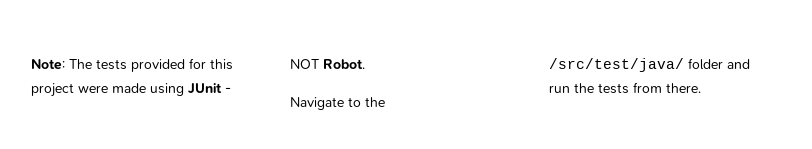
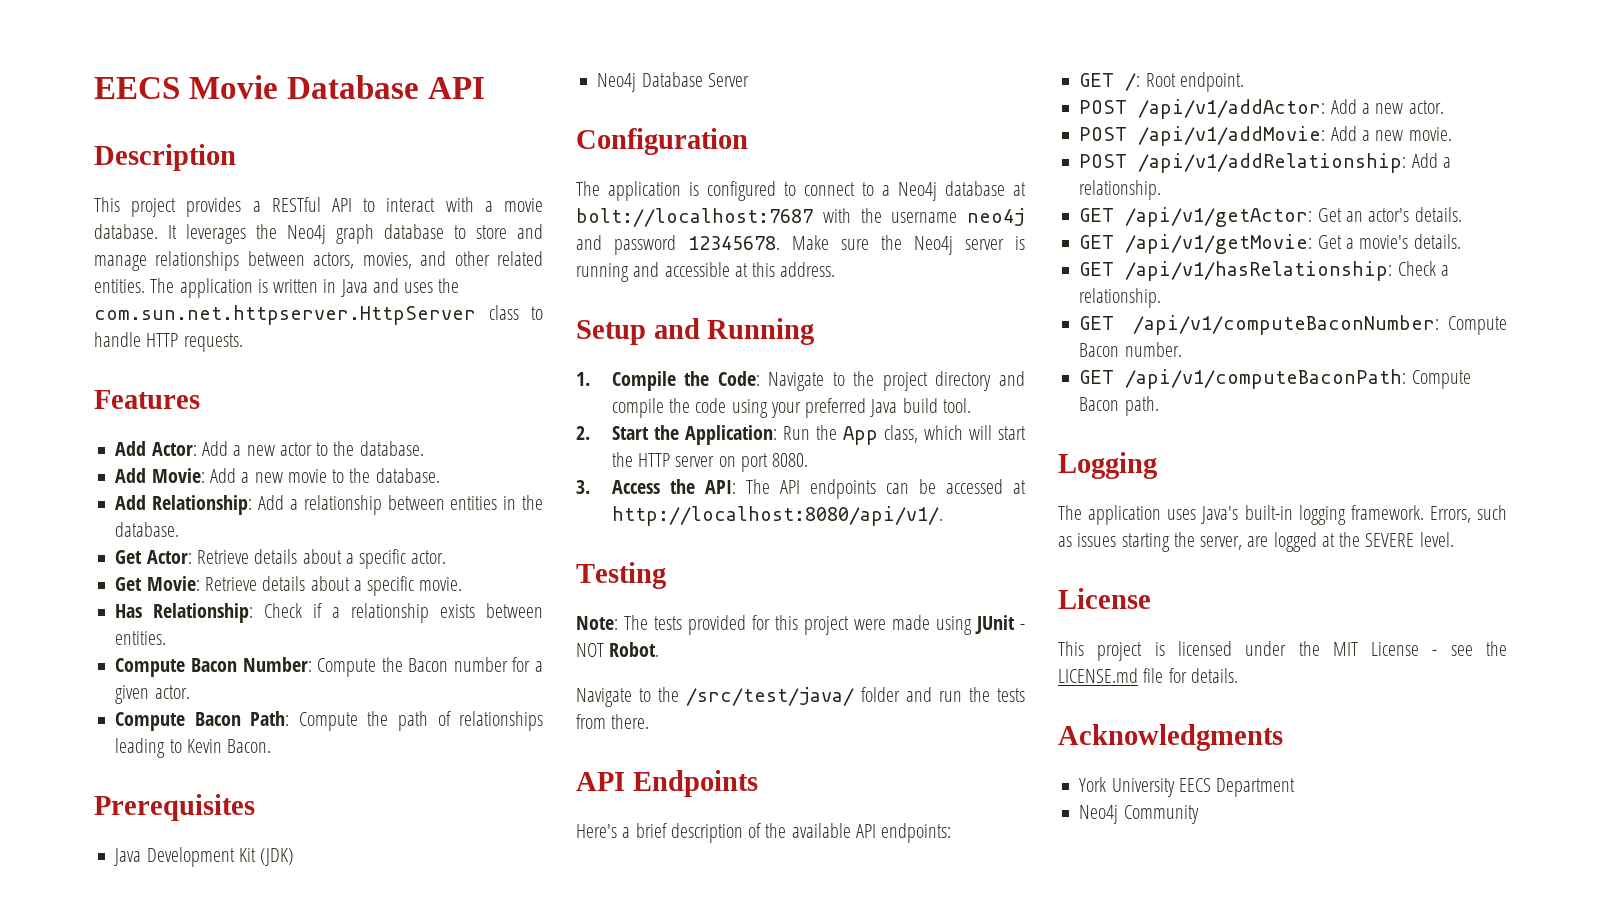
+ EECS Movie Database API
+ Description
+ This project provides a RESTful API to interact with a movie database. It leverages the Neo4j graph database to store and manage relationships between actors, movies, and other related entities. The application is written in Java and uses the com.sun.net.httpserver.HttpServer class to handle HTTP requests.
+ Features
+ Add Actor: Add a new actor to the database.
+ Add Movie: Add a new movie to the database.
+ Add Relationship: Add a relationship between entities in the database.
+ Get Actor: Retrieve details about a specific actor.
+ Get Movie: Retrieve details about a specific movie.
+ Has Relationship: Check if a relationship exists between entities.
+ Compute Bacon Number: Compute the Bacon number for a given actor.
+ Compute Bacon Path: Compute the path of relationships leading to Kevin Bacon.
+ Prerequisites
+ Java Development Kit (JDK)
+ Neo4j Database Server
+ Configuration
+ The application is configured to connect to a Neo4j database at bolt://localhost:7687 with the username neo4j and password 12345678. Make sure the Neo4j server is running and accessible at this address.
+ Setup and Running
+ 1. Compile the Code: Navigate to the project directory and compile the code using your preferred Java build tool.
+ 2. Start the Application: Run the App class, which will start the HTTP server on port 8080.
+ 3. Access the API: The API endpoints can be accessed at http://localhost:8080/api/v1/.
+ Testing
+ API Endpoints
+ Here's a brief description of the available API endpoints:
+ GET /: Root endpoint.
+ POST /api/v1/addActor: Add a new actor.
+ POST /api/v1/addMovie: Add a new movie.
+ POST /api/v1/addRelationship: Add a relationship.
+ GET /api/v1/getActor: Get an actor's details.
+ GET /api/v1/getMovie: Get a movie's details.
+ GET /api/v1/hasRelationship: Check a relationship.
+ GET /api/v1/computeBaconNumber: Compute Bacon number.
+ GET /api/v1/computeBaconPath: Compute Bacon path.
+ Logging
+ The application uses Java's built-in logging framework. Errors, such as issues starting the server, are logged at the SEVERE level.
+ License
+ This project is licensed under the MIT License - see the LICENSE.md file for details.
+ Acknowledgments
+ York University EECS Department
+ Neo4j Community

